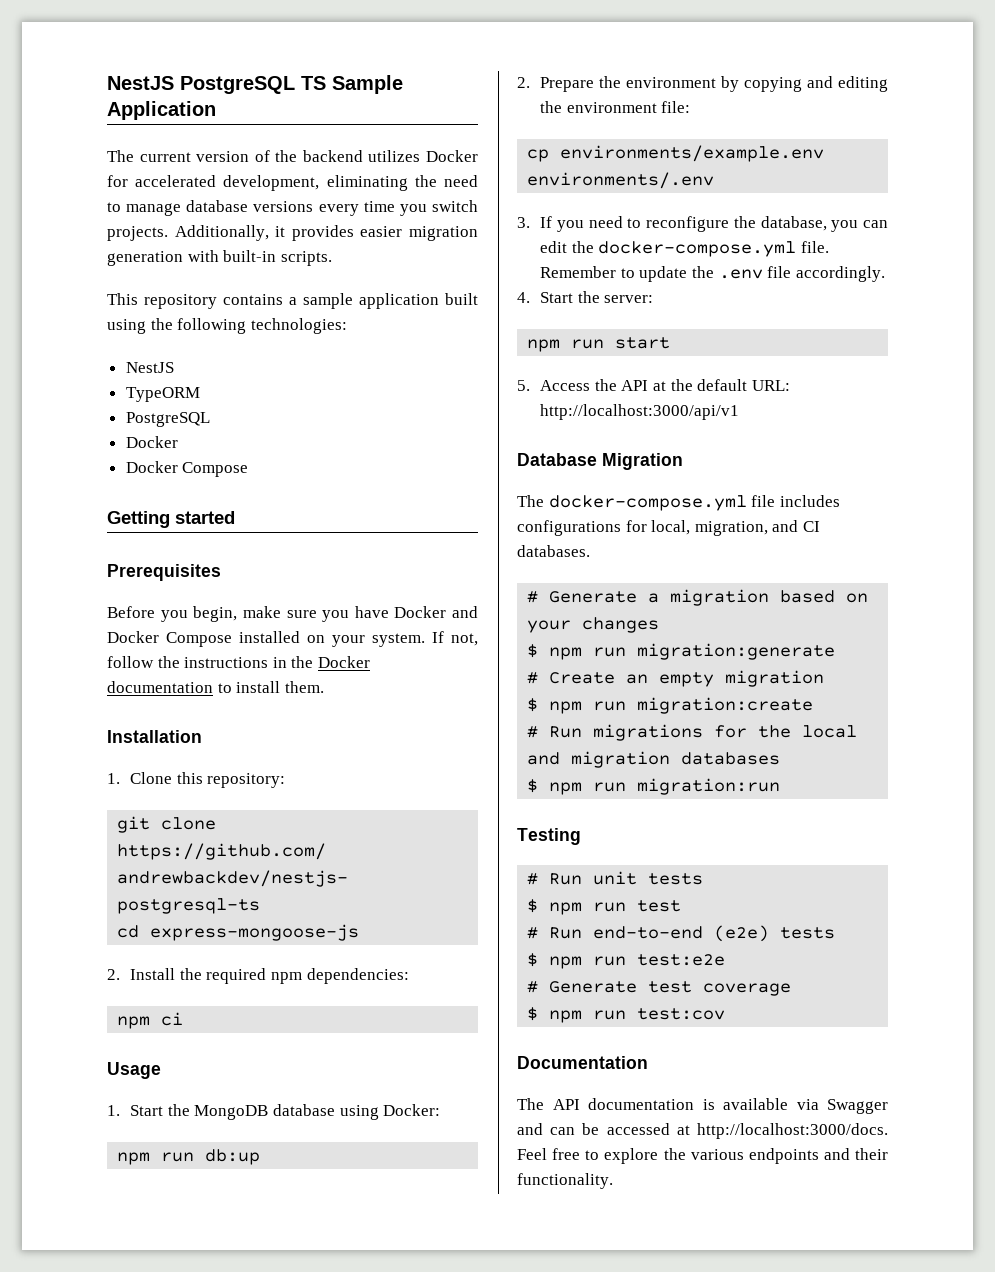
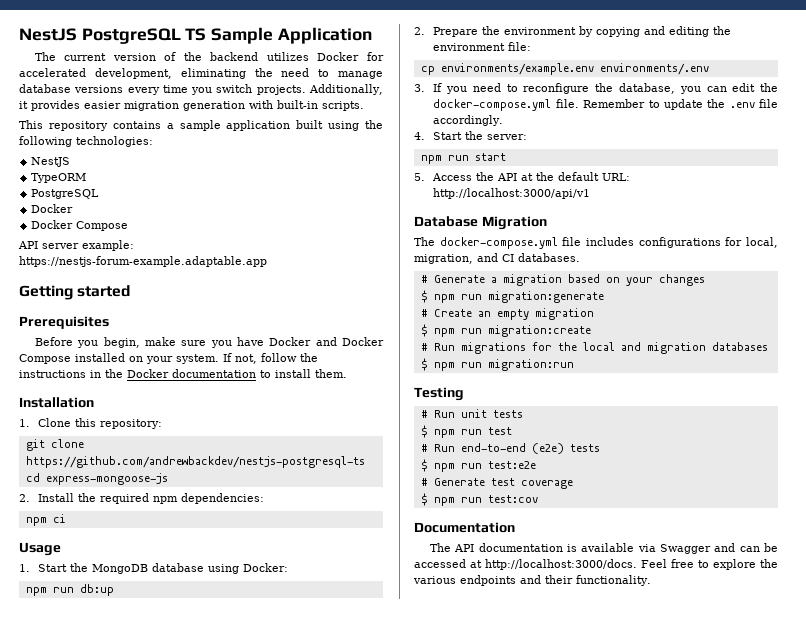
+ API server example: https://nestjs-forum-example.adaptable.app

